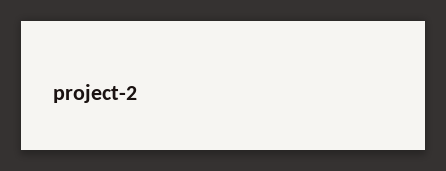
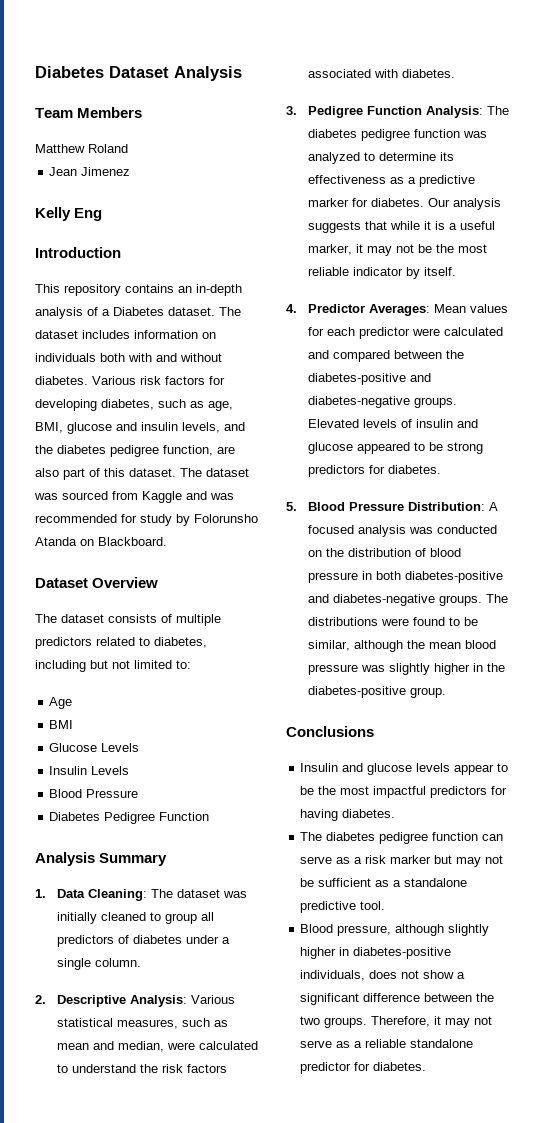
- project-2
+ Diabetes Dataset Analysis
+ Team Members
+ Matthew Roland
+ Jean Jimenez
+ Kelly Eng
+ Introduction
+ This repository contains an in-depth analysis of a Diabetes dataset. The dataset includes information on individuals both with and without diabetes. Various risk factors for developing diabetes, such as age, BMI, glucose and insulin levels, and the diabetes pedigree function, are also part of this dataset. The dataset was sourced from Kaggle and was recommended for study by Folorunsho Atanda on Blackboard.
+ Dataset Overview
+ The dataset consists of multiple predictors related to diabetes, including but not limited to:
+ Age
+ BMI
+ Glucose Levels
+ Insulin Levels
+ Blood Pressure
+ Diabetes Pedigree Function
+ Analysis Summary
+ 1. Data Cleaning: The dataset was initially cleaned to group all predictors of diabetes under a single column.
+ 2. Descriptive Analysis: Various statistical measures, such as mean and median, were calculated to understand the risk factors associated with diabetes.
+ 3. Pedigree Function Analysis: The diabetes pedigree function was analyzed to determine its effectiveness as a predictive marker for diabetes. Our analysis suggests that while it is a useful marker, it may not be the most reliable indicator by itself.
+ 4. Predictor Averages: Mean values for each predictor were calculated and compared between the diabetes-positive and diabetes-negative groups. Elevated levels of insulin and glucose appeared to be strong predictors for diabetes.
+ 5. Blood Pressure Distribution: A focused analysis was conducted on the distribution of blood pressure in both diabetes-positive and diabetes-negative groups. The distributions were found to be similar, although the mean blood pressure was slightly higher in the diabetes-positive group.
+ Conclusions
+ Insulin and glucose levels appear to be the most impactful predictors for having diabetes.
+ The diabetes pedigree function can serve as a risk marker but may not be sufficient as a standalone predictive tool.
+ Blood pressure, although slightly higher in diabetes-positive individuals, does not show a significant difference between the two groups. Therefore, it may not serve as a reliable standalone predictor for diabetes.

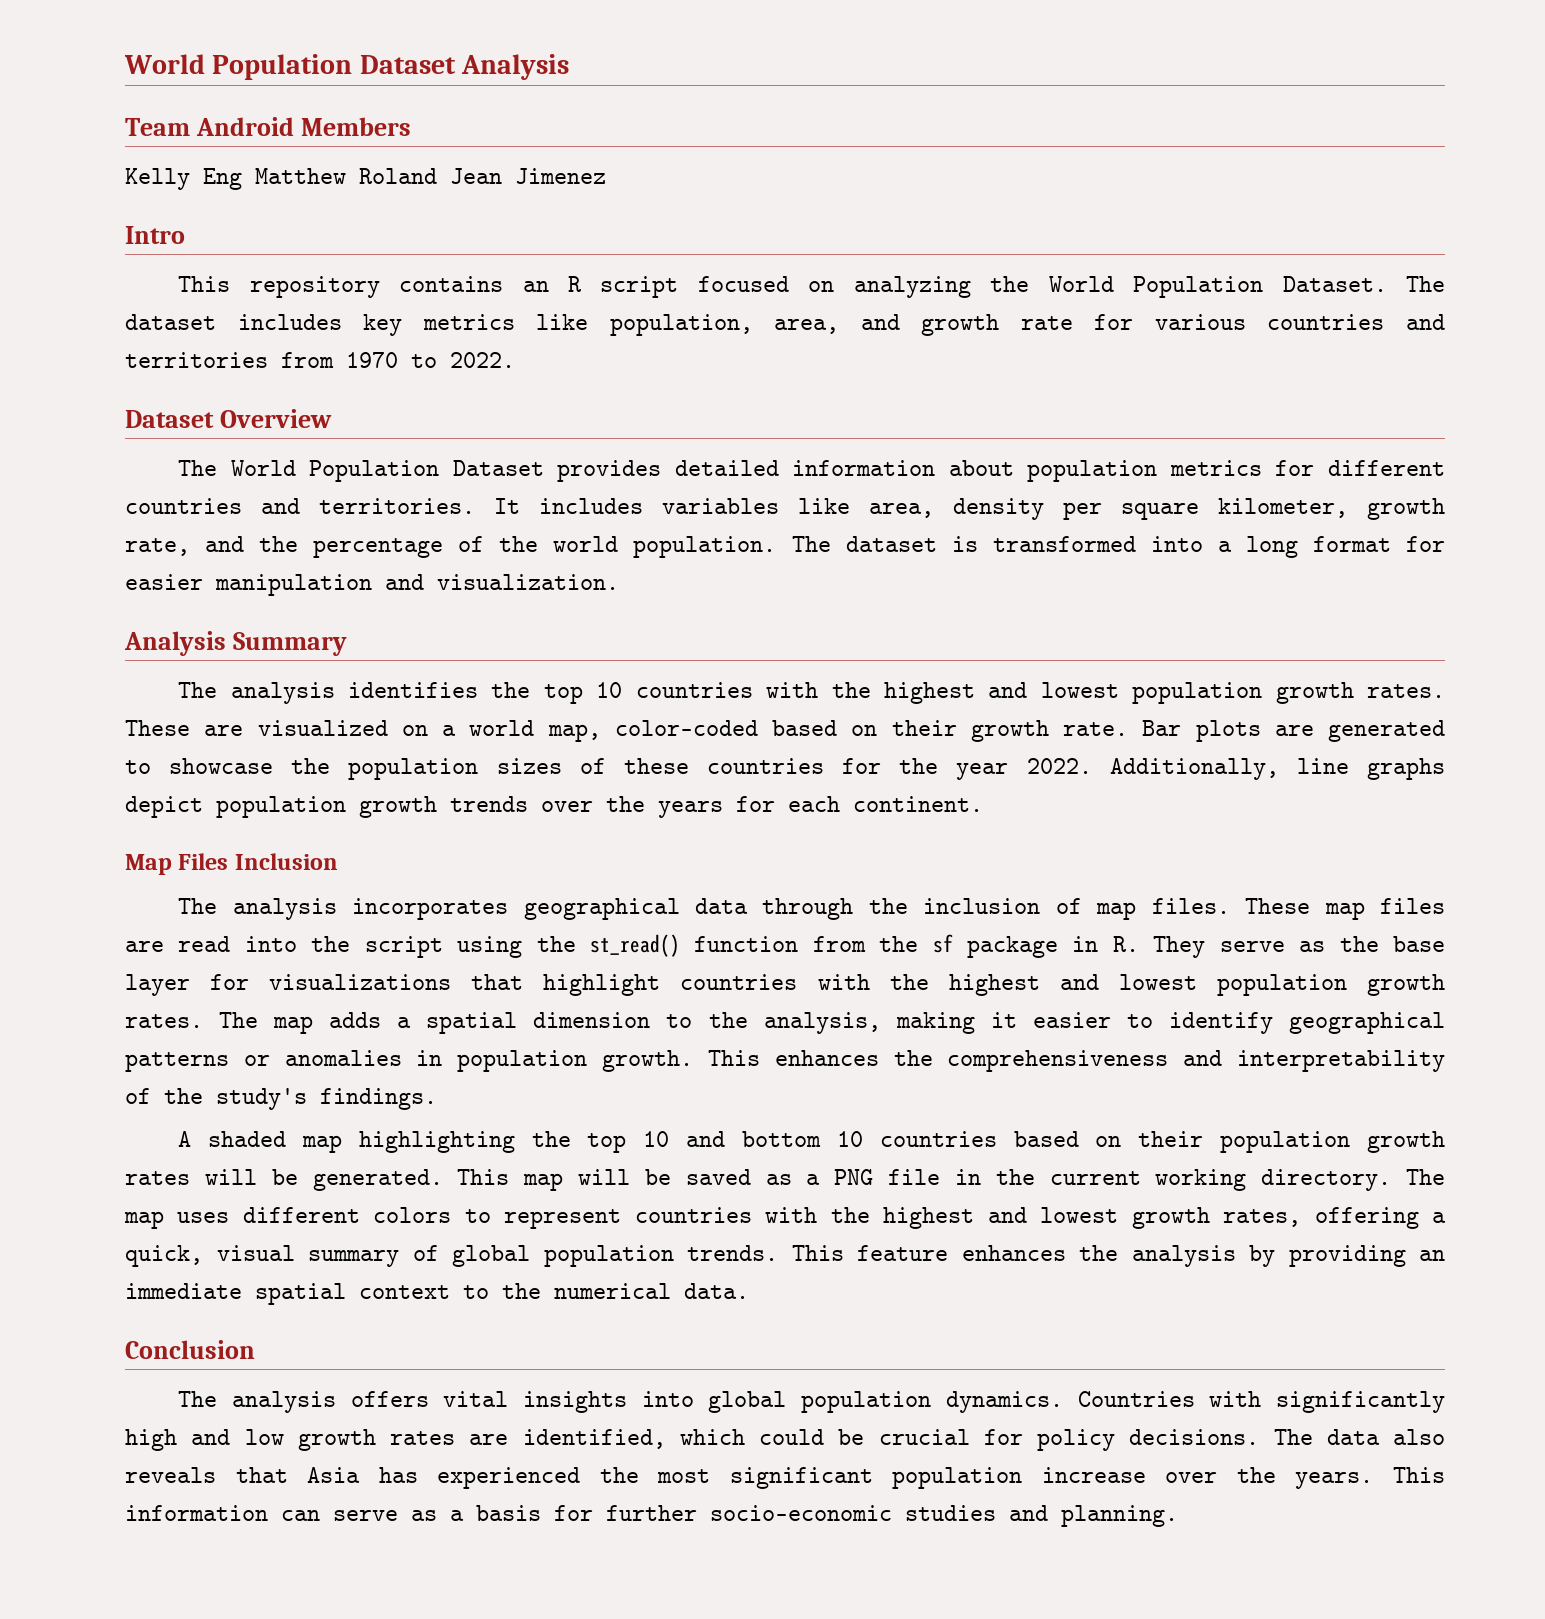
- Diabetes Dataset Analysis
+ World Population Dataset Analysis
- Team Members
+ Team Android Members
- Matthew Roland
- Jean Jimenez
+ Kelly Eng Matthew Roland Jean Jimenez
- Kelly Eng
- Introduction
+ Intro
- This repository contains an in-depth analysis of a Diabetes dataset. The dataset includes information on individuals both with and without diabetes. Various risk factors for developing diabetes, such as age, BMI, glucose and insulin levels, and the diabetes pedigree function, are also part of this dataset. The dataset was sourced from Kaggle and was recommended for study by Folorunsho Atanda on Blackboard.
+ This repository contains an R script focused on analyzing the World Population Dataset. The dataset includes key metrics like population, area, and growth rate for various countries and territories from 1970 to 2022.
  Dataset Overview
- The dataset consists of multiple predictors related to diabetes, including but not limited to:
- Age
- BMI
- Glucose Levels
- Insulin Levels
- Blood Pressure
- Diabetes Pedigree Function
+ The World Population Dataset provides detailed information about population metrics for different countries and territories. It includes variables like area, density per square kilometer, growth rate, and the percentage of the world population. The dataset is transformed into a long format for easier manipulation and visualization.
  Analysis Summary
- 1. Data Cleaning: The dataset was initially cleaned to group all predictors of diabetes under a single column.
- 2. Descriptive Analysis: Various statistical measures, such as mean and median, were calculated to understand the risk factors associated with diabetes.
- 3. Pedigree Function Analysis: The diabetes pedigree function was analyzed to determine its effectiveness as a predictive marker for diabetes. Our analysis suggests that while it is a useful marker, it may not be the most reliable indicator by itself.
- 4. Predictor Averages: Mean values for each predictor were calculated and compared between the diabetes-positive and diabetes-negative groups. Elevated levels of insulin and glucose appeared to be strong predictors for diabetes.
- 5. Blood Pressure Distribution: A focused analysis was conducted on the distribution of blood pressure in both diabetes-positive and diabetes-negative groups. The distributions were found to be similar, although the mean blood pressure was slightly higher in the diabetes-positive group.
- Conclusions
- Insulin and glucose levels appear to be the most impactful predictors for having diabetes.
- The diabetes pedigree function can serve as a risk marker but may not be sufficient as a standalone predictive tool.
- Blood pressure, although slightly higher in diabetes-positive individuals, does not show a significant difference between the two groups. Therefore, it may not serve as a reliable standalone predictor for diabetes.
+ The analysis identifies the top 10 countries with the highest and lowest population growth rates. These are visualized on a world map, color-coded based on their growth rate. Bar plots are generated to showcase the population sizes of these countries for the year 2022. Additionally, line graphs depict population growth trends over the years for each continent.
+ Map Files Inclusion
+ The analysis incorporates geographical data through the inclusion of map files. These map files are read into the script using the st_read() function from the sf package in R. They serve as the base layer for visualizations that highlight countries with the highest and lowest population growth rates. The map adds a spatial dimension to the analysis, making it easier to identify geographical patterns or anomalies in population growth. This enhances the comprehensiveness and interpretability of the study's findings.
+ A shaded map highlighting the top 10 and bottom 10 countries based on their population growth rates will be generated. This map will be saved as a PNG file in the current working directory. The map uses different colors to represent countries with the highest and lowest growth rates, offering a quick, visual summary of global population trends. This feature enhances the analysis by providing an immediate spatial context to the numerical data.
+ Conclusion
+ The analysis offers vital insights into global population dynamics. Countries with significantly high and low growth rates are identified, which could be crucial for policy decisions. The data also reveals that Asia has experienced the most significant population increase over the years. This information can serve as a basis for further socio-economic studies and planning.

